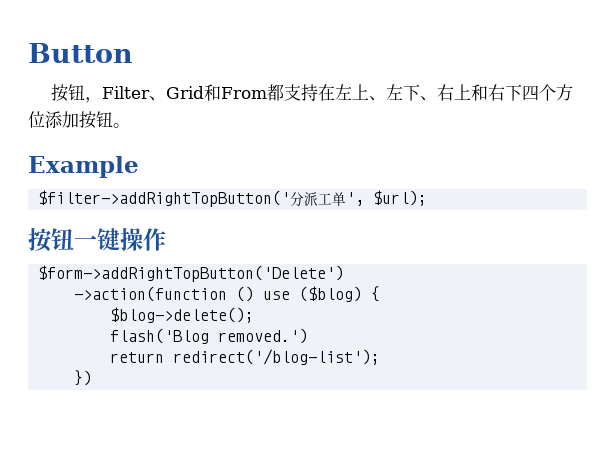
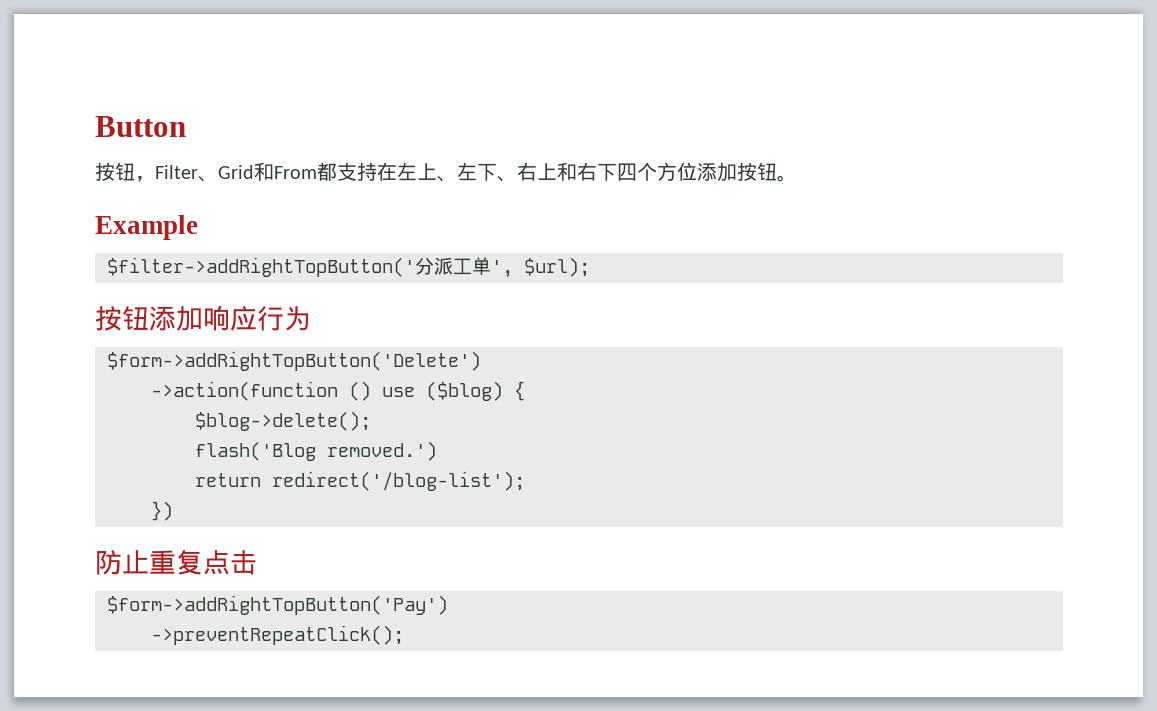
- 按钮一键操作
+ 按钮添加响应行为
+ 防止重复点击
+ $form->addRightTopButton('Pay')
+ ->preventRepeatClick();

